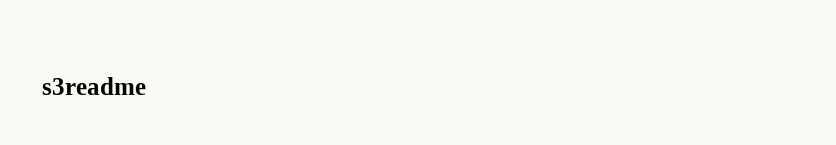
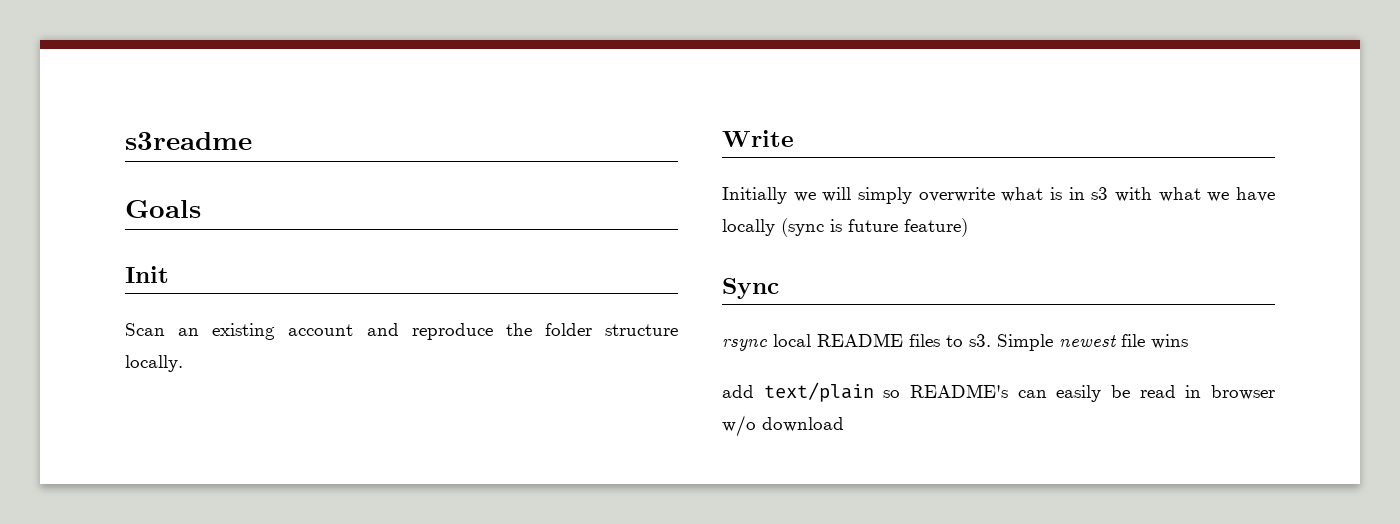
+ Goals
+ Init
+ Scan an existing account and reproduce the folder structure locally.
+ Write
+ Initially we will simply overwrite what is in s3 with what we have locally (sync is future feature)
+ Sync
+ rsync local README files to s3. Simple newest file wins
+ add text/plain so README's can easily be read in browser w/o download

